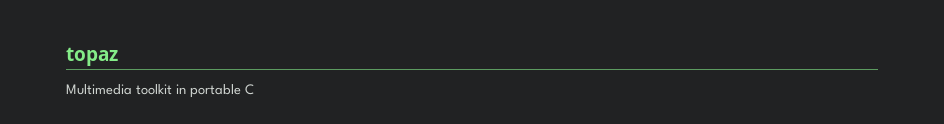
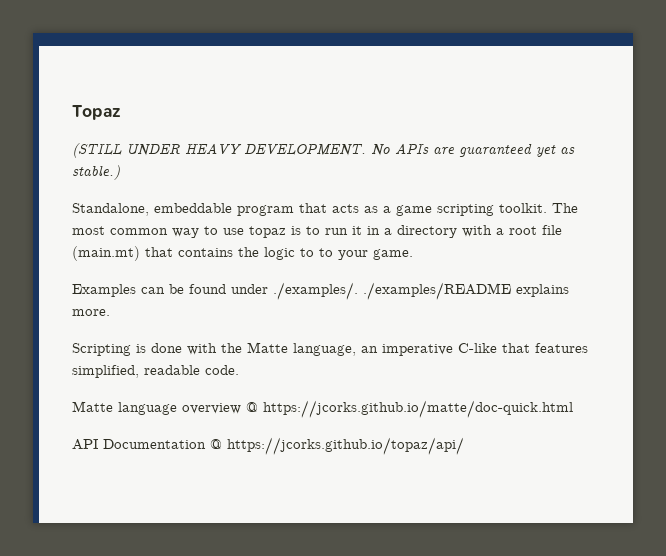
- topaz
- Multimedia toolkit in portable C
+ Topaz
+ (STILL UNDER HEAVY DEVELOPMENT. No APIs are guaranteed yet as stable.)
+ Standalone, embeddable program that acts as a game scripting toolkit. The most common way to use topaz is to run it in a directory with a root file (main.mt) that contains the logic to to your game.
+ Examples can be found under ./examples/. ./examples/README explains more.
+ Scripting is done with the Matte language, an imperative C-like that features simplified, readable code.
+ Matte language overview @ https://jcorks.github.io/matte/doc-quick.html
+ API Documentation @ https://jcorks.github.io/topaz/api/

